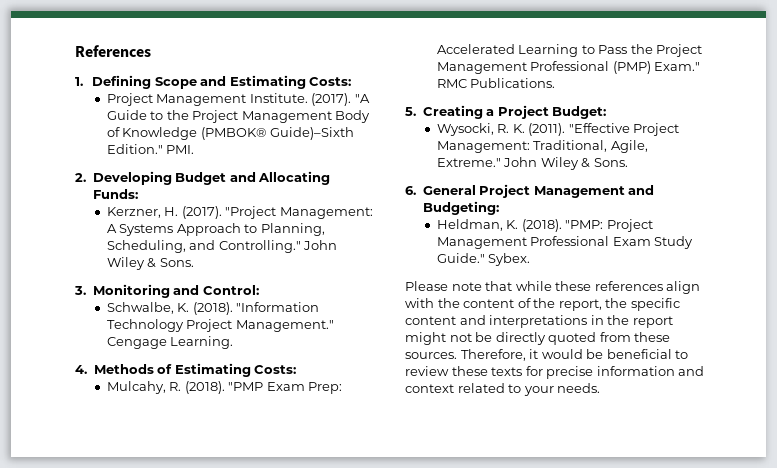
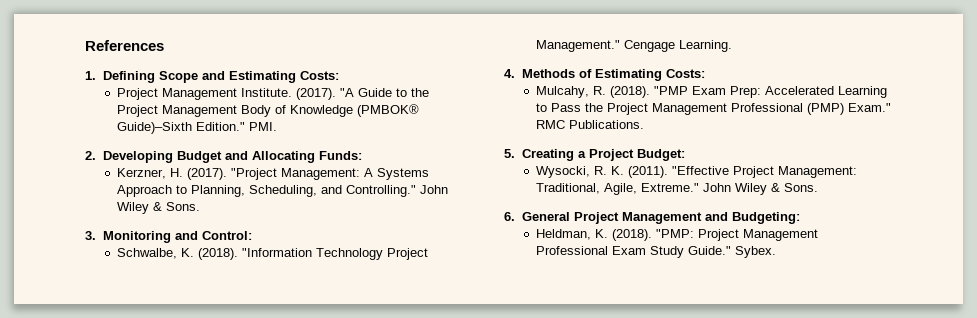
- Please note that while these references align with the content of the report, the specific content and interpretations in the report might not be directly quoted from these sources. Therefore, it would be beneficial to review these texts for precise information and context related to your needs.

